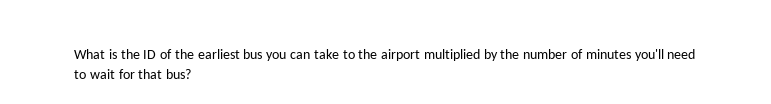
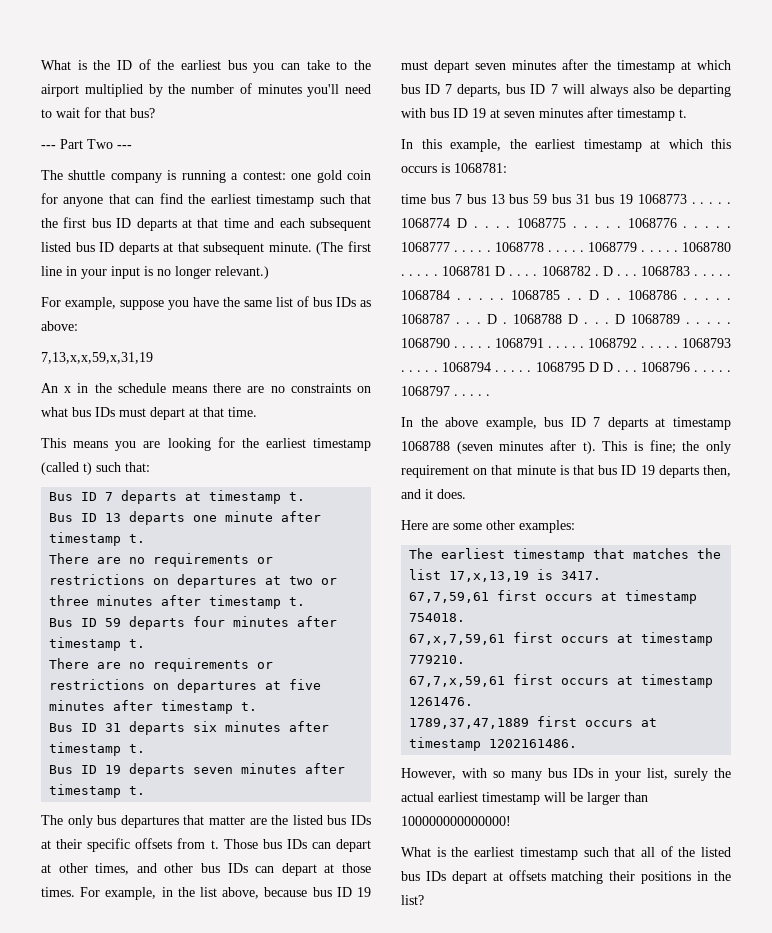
+ --- Part Two ---
+ The shuttle company is running a contest: one gold coin for anyone that can find the earliest timestamp such that the first bus ID departs at that time and each subsequent listed bus ID departs at that subsequent minute. (The first line in your input is no longer relevant.)
+ For example, suppose you have the same list of bus IDs as above:
+ 7,13,x,x,59,x,31,19
+ An x in the schedule means there are no constraints on what bus IDs must depart at that time.
+ This means you are looking for the earliest timestamp (called t) such that:
+ Bus ID 7 departs at timestamp t.
+ Bus ID 13 departs one minute after timestamp t.
+ There are no requirements or restrictions on departures at two or three minutes after timestamp t.
+ Bus ID 59 departs four minutes after timestamp t.
+ There are no requirements or restrictions on departures at five minutes after timestamp t.
+ Bus ID 31 departs six minutes after timestamp t.
+ Bus ID 19 departs seven minutes after timestamp t.
+ The only bus departures that matter are the listed bus IDs at their specific offsets from t. Those bus IDs can depart at other times, and other bus IDs can depart at those times. For example, in the list above, because bus ID 19 must depart seven minutes after the timestamp at which bus ID 7 departs, bus ID 7 will always also be departing with bus ID 19 at seven minutes after timestamp t.
+ In this example, the earliest timestamp at which this occurs is 1068781:
+ time bus 7 bus 13 bus 59 bus 31 bus 19 1068773 . . . . . 1068774 D . . . . 1068775 . . . . . 1068776 . . . . . 1068777 . . . . . 1068778 . . . . . 1068779 . . . . . 1068780 . . . . . 1068781 D . . . . 1068782 . D . . . 1068783 . . . . . 1068784 . . . . . 1068785 . . D . . 1068786 . . . . . 1068787 . . . D . 1068788 D . . . D 1068789 . . . . . 1068790 . . . . . 1068791 . . . . . 1068792 . . . . . 1068793 . . . . . 1068794 . . . . . 1068795 D D . . . 1068796 . . . . . 1068797 . . . . .
+ In the above example, bus ID 7 departs at timestamp 1068788 (seven minutes after t). This is fine; the only requirement on that minute is that bus ID 19 departs then, and it does.
+ Here are some other examples:
+ The earliest timestamp that matches the list 17,x,13,19 is 3417.
+ 67,7,59,61 first occurs at timestamp 754018.
+ 67,x,7,59,61 first occurs at timestamp 779210.
+ 67,7,x,59,61 first occurs at timestamp 1261476.
+ 1789,37,47,1889 first occurs at timestamp 1202161486.
+ However, with so many bus IDs in your list, surely the actual earliest timestamp will be larger than 100000000000000!
+ What is the earliest timestamp such that all of the listed bus IDs depart at offsets matching their positions in the list?

